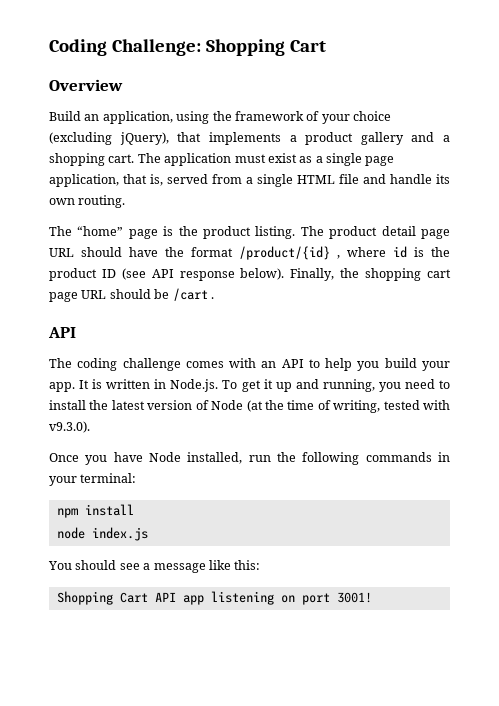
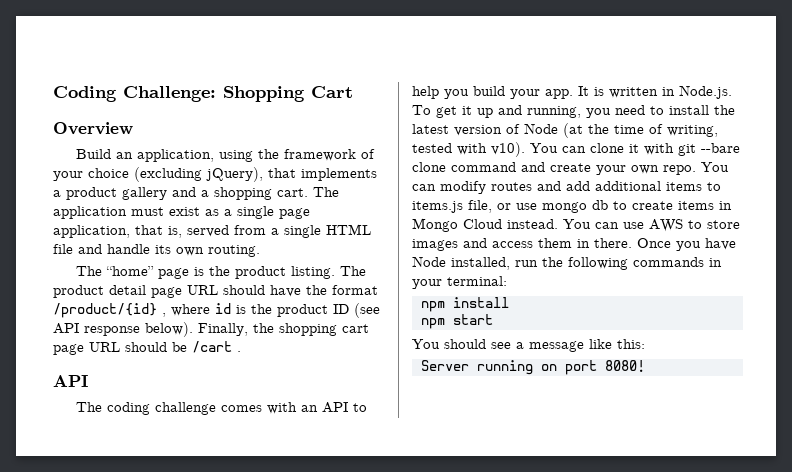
- It is written in Node.js. To get it up and running, you need to install the latest version of Node (at the time of writing, tested with v9.3.0).
- Once you have Node installed, run the following commands in your terminal:
+ It is written in Node.js. To get it up and running, you need to install the latest version of Node (at the time of writing, tested with v10). You can clone it with git --bare clone command and create your own repo. You can modify routes and add additional items to items.js file, or use mongo db to create items in Mongo Cloud instead. You can use AWS to store images and access them in there. Once you have Node installed, run the following commands in your terminal:
- node index.js
+ npm start
- Shopping Cart API app listening on port 3001!
+ Server running on port 8080!

